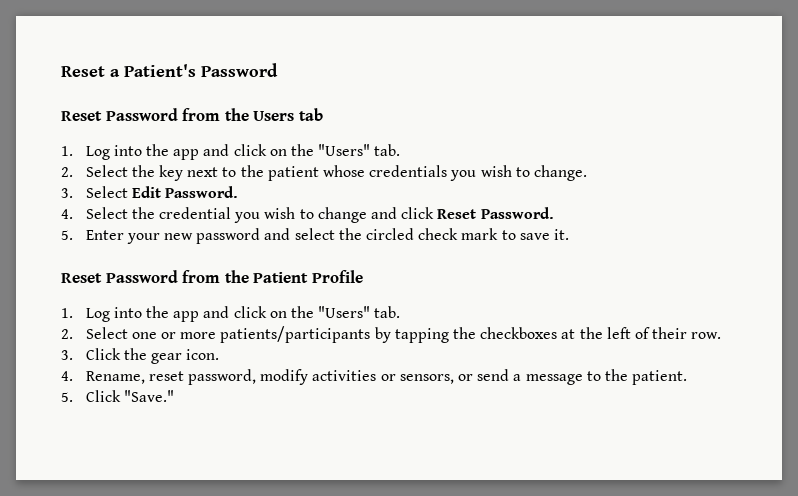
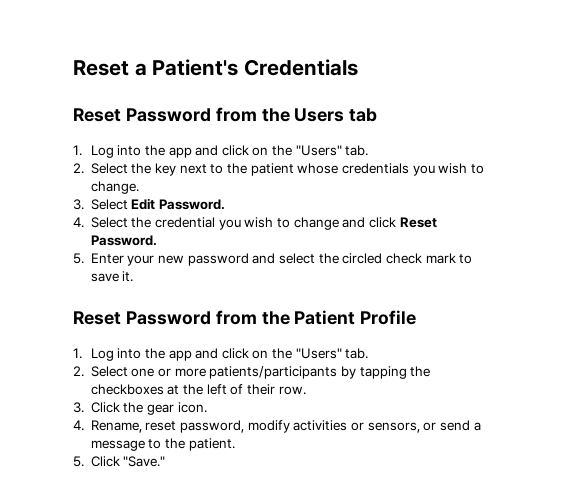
- Reset a Patient's Password
+ Reset a Patient's Credentials

